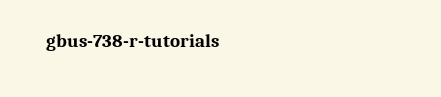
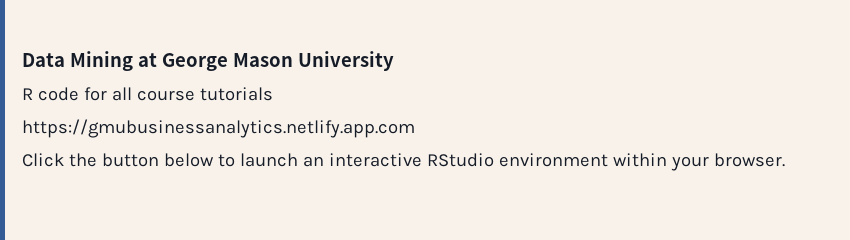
- gbus-738-r-tutorials
+ Data Mining at George Mason University
+ R code for all course tutorials
+ https://gmubusinessanalytics.netlify.app.com
+ Click the button below to launch an interactive RStudio environment within your browser.

